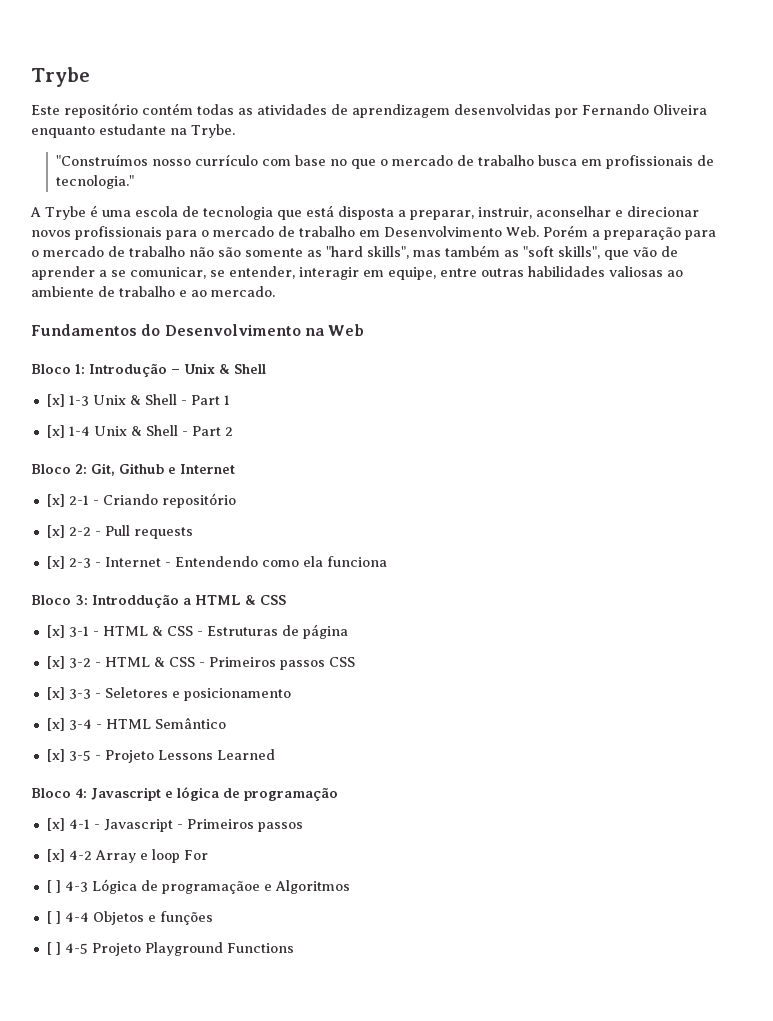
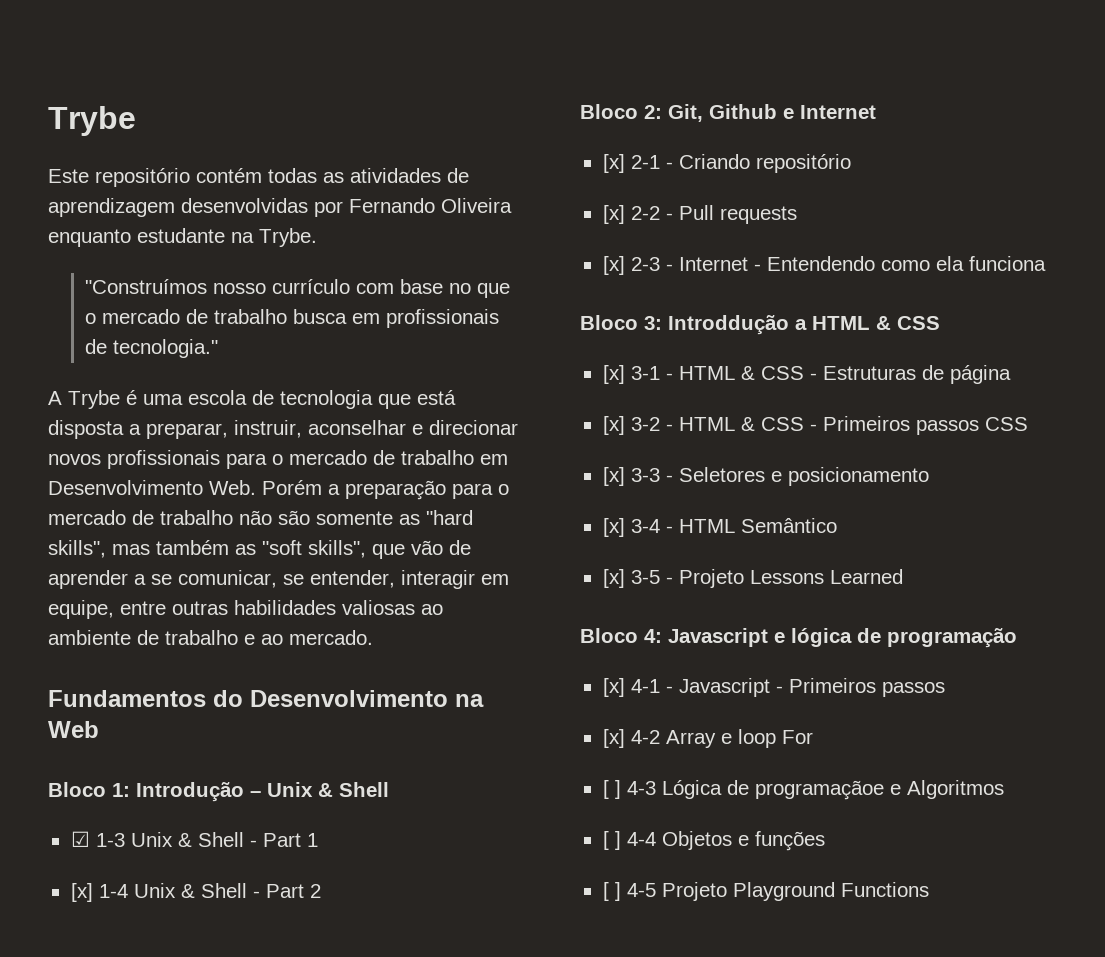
- [x] 1-3 Unix & Shell - Part 1
+ ☑ 1-3 Unix & Shell - Part 1

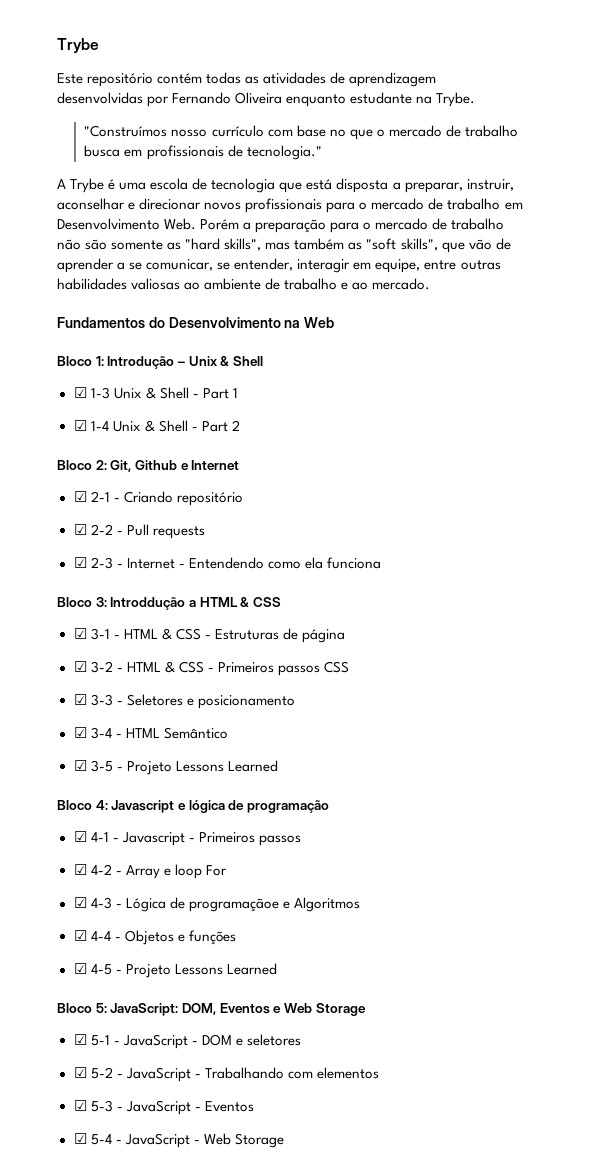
- [x] 1-4 Unix & Shell - Part 2
+ ☑ 1-4 Unix & Shell - Part 2
- [x] 2-1 - Criando repositório
+ ☑ 2-1 - Criando repositório
- [x] 2-2 - Pull requests
+ ☑ 2-2 - Pull requests
- [x] 2-3 - Internet - Entendendo como ela funciona
+ ☑ 2-3 - Internet - Entendendo como ela funciona
- [x] 3-1 - HTML & CSS - Estruturas de página
+ ☑ 3-1 - HTML & CSS - Estruturas de página
- [x] 3-2 - HTML & CSS - Primeiros passos CSS
+ ☑ 3-2 - HTML & CSS - Primeiros passos CSS
- [x] 3-3 - Seletores e posicionamento
+ ☑ 3-3 - Seletores e posicionamento
- [x] 3-4 - HTML Semântico
+ ☑ 3-4 - HTML Semântico
- [x] 3-5 - Projeto Lessons Learned
+ ☑ 3-5 - Projeto Lessons Learned
- [x] 4-1 - Javascript - Primeiros passos
+ ☑ 4-1 - Javascript - Primeiros passos
- [x] 4-2 Array e loop For
+ ☑ 4-2 - Array e loop For
- [ ] 4-3 Lógica de programaçãoe e Algoritmos
+ ☑ 4-3 - Lógica de programaçãoe e Algoritmos
- [ ] 4-4 Objetos e funções
+ ☑ 4-4 - Objetos e funções
- [ ] 4-5 Projeto Playground Functions
+ ☑ 4-5 - Projeto Lessons Learned
+ Bloco 5: JavaScript: DOM, Eventos e Web Storage
+ ☑ 5-1 - JavaScript - DOM e seletores
+ ☑ 5-2 - JavaScript - Trabalhando com elementos
+ ☑ 5-3 - JavaScript - Eventos
+ ☑ 5-4 - JavaScript - Web Storage

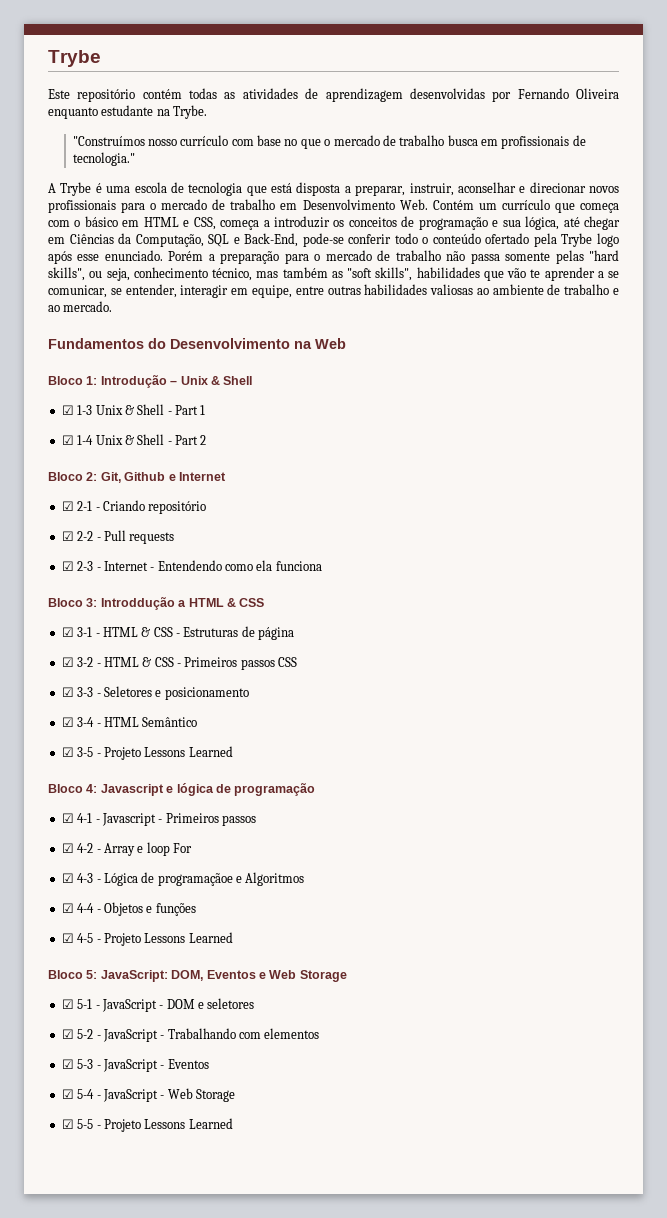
- A Trybe é uma escola de tecnologia que está disposta a preparar, instruir, aconselhar e direcionar novos profissionais para o mercado de trabalho em Desenvolvimento Web. Porém a preparação para o mercado de trabalho não são somente as "hard skills", mas também as "soft skills", que vão de aprender a se comunicar, se entender, interagir em equipe, entre outras habilidades valiosas ao ambiente de trabalho e ao mercado.
+ A Trybe é uma escola de tecnologia que está disposta a preparar, instruir, aconselhar e direcionar novos profissionais para o mercado de trabalho em Desenvolvimento Web. Contém um currículo que começa com o básico em HTML e CSS, começa a introduzir os conceitos de programação e sua lógica, até chegar em Ciências da Computação, SQL e Back-End, pode-se conferir todo o conteúdo ofertado pela Trybe logo após esse enunciado. Porém a preparação para o mercado de trabalho não passa somente pelas "hard skills", ou seja, conhecimento técnico, mas também as "soft skills", habilidades que vão te aprender a se comunicar, se entender, interagir em equipe, entre outras habilidades valiosas ao ambiente de trabalho e ao mercado.
+ ☑ 5-5 - Projeto Lessons Learned

